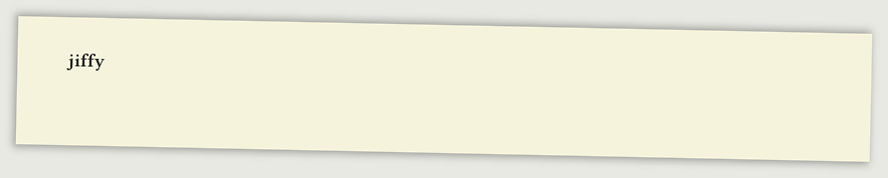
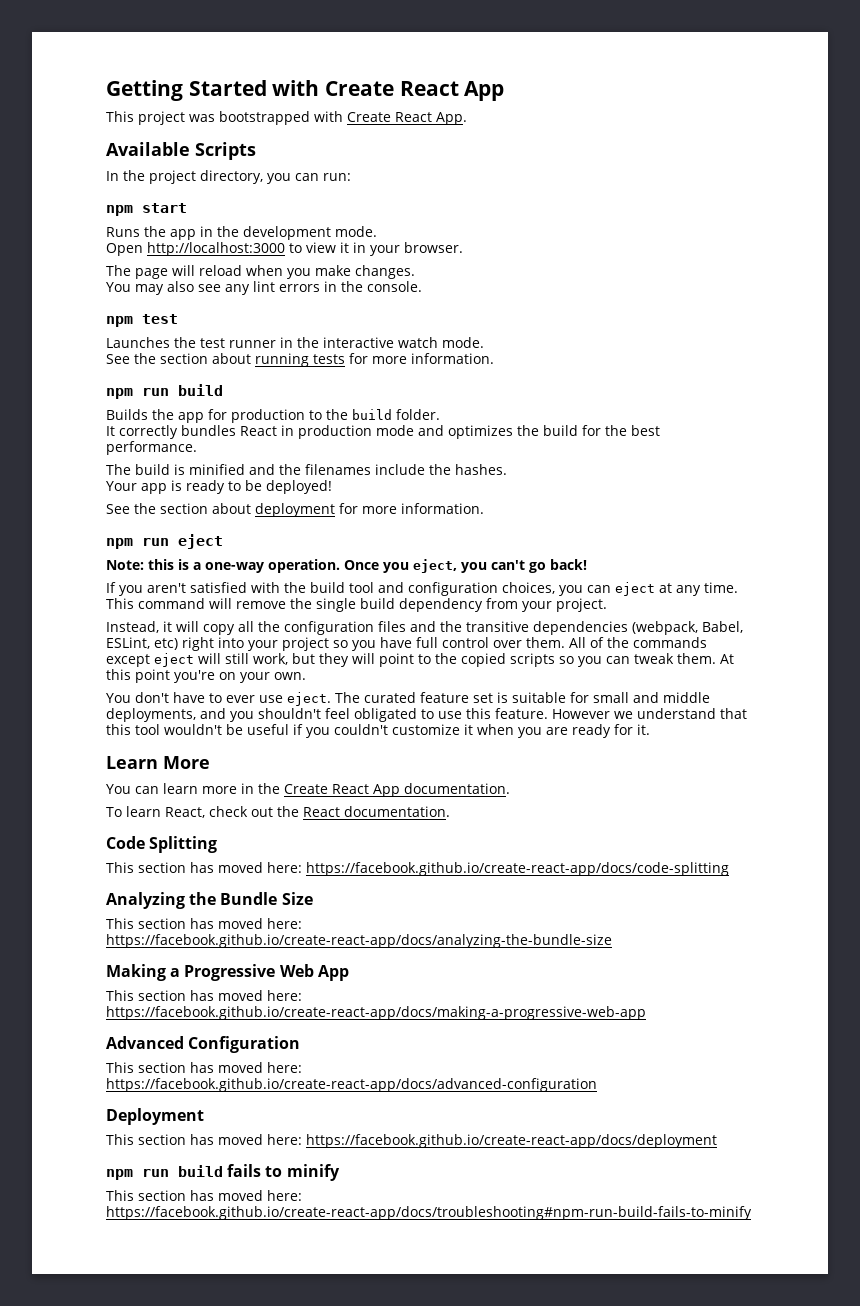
- jiffy
+ Getting Started with Create React App
+ This project was bootstrapped with Create React App.
+ Available Scripts
+ In the project directory, you can run:
+ npm start
+ Runs the app in the development mode.
+ Open http://localhost:3000 to view it in your browser.
+ The page will reload when you make changes.
+ You may also see any lint errors in the console.
+ npm test
+ Launches the test runner in the interactive watch mode.
+ See the section about running tests for more information.
+ npm run build
+ Builds the app for production to the build folder.
+ It correctly bundles React in production mode and optimizes the build for the best performance.
+ The build is minified and the filenames include the hashes.
+ Your app is ready to be deployed!
+ See the section about deployment for more information.
+ npm run eject
+ Note: this is a one-way operation. Once you eject, you can't go back!
+ If you aren't satisfied with the build tool and configuration choices, you can eject at any time. This command will remove the single build dependency from your project.
+ Instead, it will copy all the configuration files and the transitive dependencies (webpack, Babel, ESLint, etc) right into your project so you have full control over them. All of the commands except eject will still work, but they will point to the copied scripts so you can tweak them. At this point you're on your own.
+ You don't have to ever use eject. The curated feature set is suitable for small and middle deployments, and you shouldn't feel obligated to use this feature. However we understand that this tool wouldn't be useful if you couldn't customize it when you are ready for it.
+ Learn More
+ You can learn more in the Create React App documentation.
+ To learn React, check out the React documentation.
+ Code Splitting
+ This section has moved here: https://facebook.github.io/create-react-app/docs/code-splitting
+ Analyzing the Bundle Size
+ This section has moved here: https://facebook.github.io/create-react-app/docs/analyzing-the-bundle-size
+ Making a Progressive Web App
+ This section has moved here: https://facebook.github.io/create-react-app/docs/making-a-progressive-web-app
+ Advanced Configuration
+ This section has moved here: https://facebook.github.io/create-react-app/docs/advanced-configuration
+ Deployment
+ This section has moved here: https://facebook.github.io/create-react-app/docs/deployment
+ npm run build fails to minify
+ This section has moved here: https://facebook.github.io/create-react-app/docs/troubleshooting#npm-run-build-fails-to-minify

